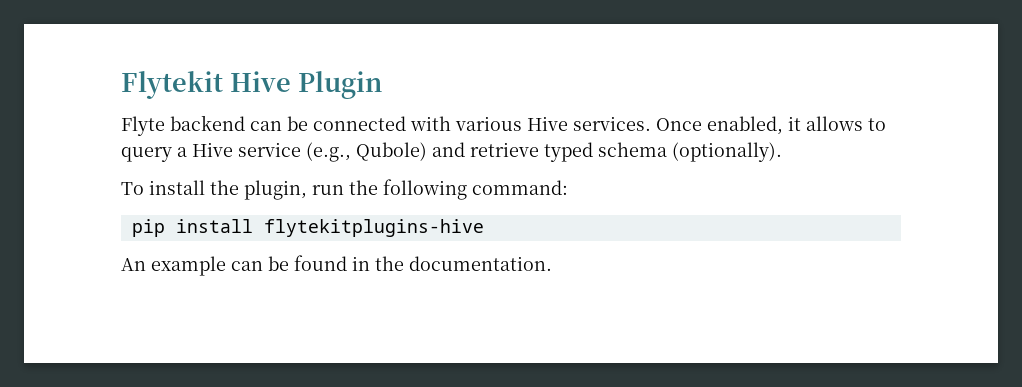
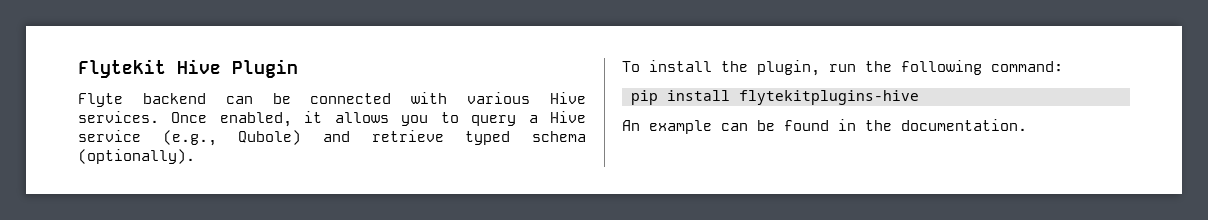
- Once enabled, it allows to query a Hive service (e.g., Qubole) and retrieve typed schema (optionally).
+ Once enabled, it allows you to query a Hive service (e.g., Qubole) and retrieve typed schema (optionally).

